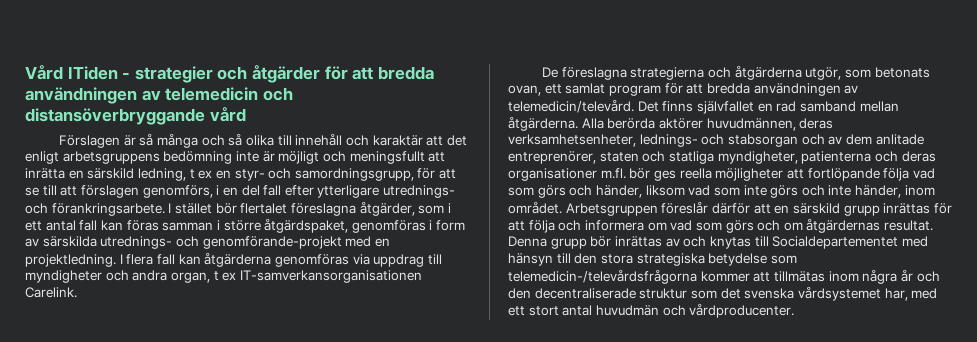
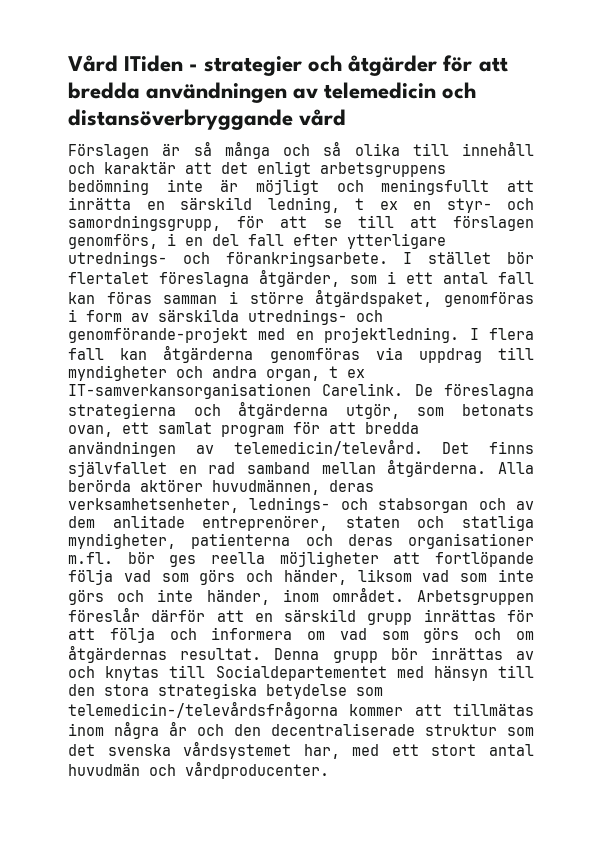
- I flera fall kan åtgärderna genomföras via uppdrag till myndigheter och andra organ, t ex IT-samverkansorganisationen Carelink.
- De föreslagna strategierna och åtgärderna utgör, som betonats ovan, ett samlat program för att bredda användningen av telemedicin/televård.
+ I flera fall kan åtgärderna genomföras via uppdrag till myndigheter och andra organ, t ex IT-samverkansorganisationen Carelink. De föreslagna strategierna och åtgärderna utgör, som betonats ovan, ett samlat program för att bredda användningen av telemedicin/televård.

